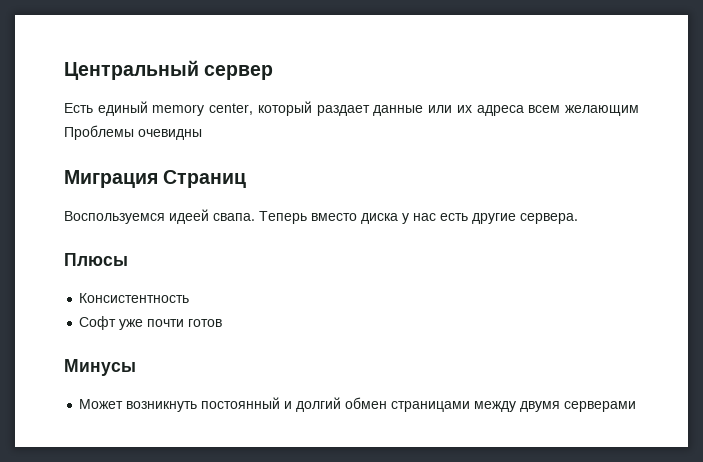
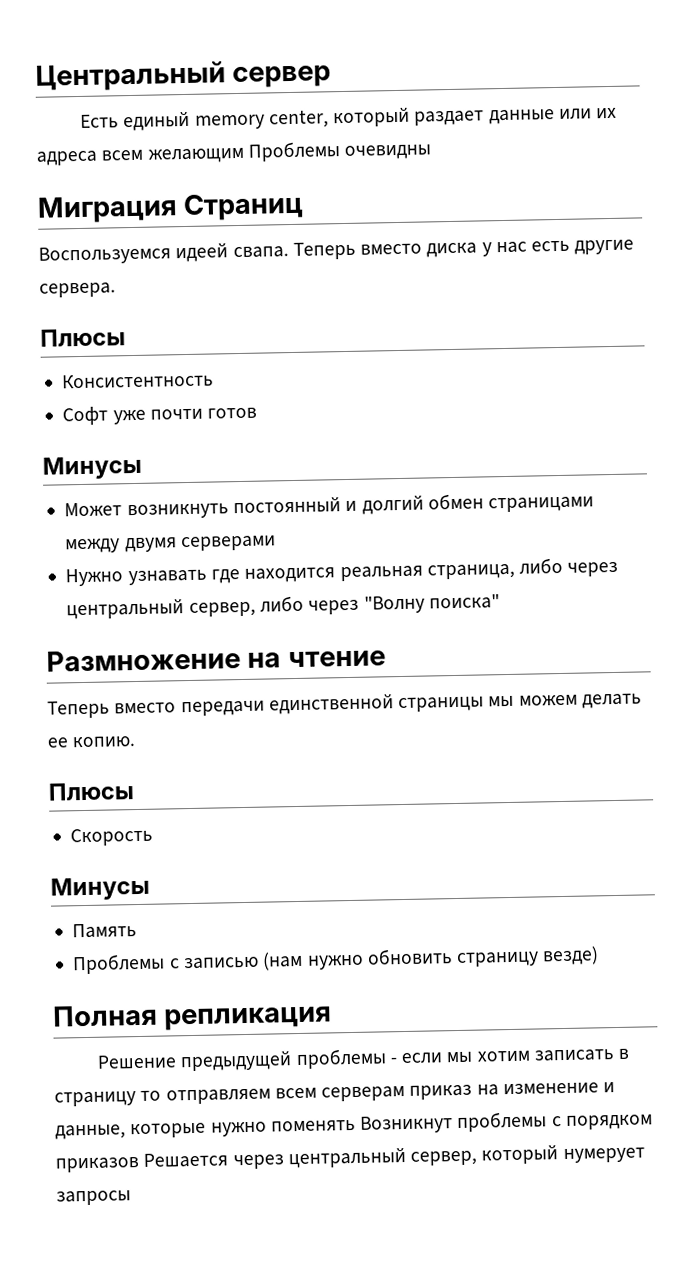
+ Нужно узнавать где находится реальная страница, либо через центральный сервер, либо через "Волну поиска"
+ Размножение на чтение
+ Теперь вместо передачи единственной страницы мы можем делать ее копию.
+ Плюсы
+ Скорость
+ Минусы
+ Память
+ Проблемы с записью (нам нужно обновить страницу везде)
+ Полная репликация
+ Решение предыдущей проблемы - если мы хотим записать в страницу то отправляем всем серверам приказ на изменение и данные, которые нужно поменять Возникнут проблемы с порядком приказов Решается через центральный сервер, который нумерует запросы

